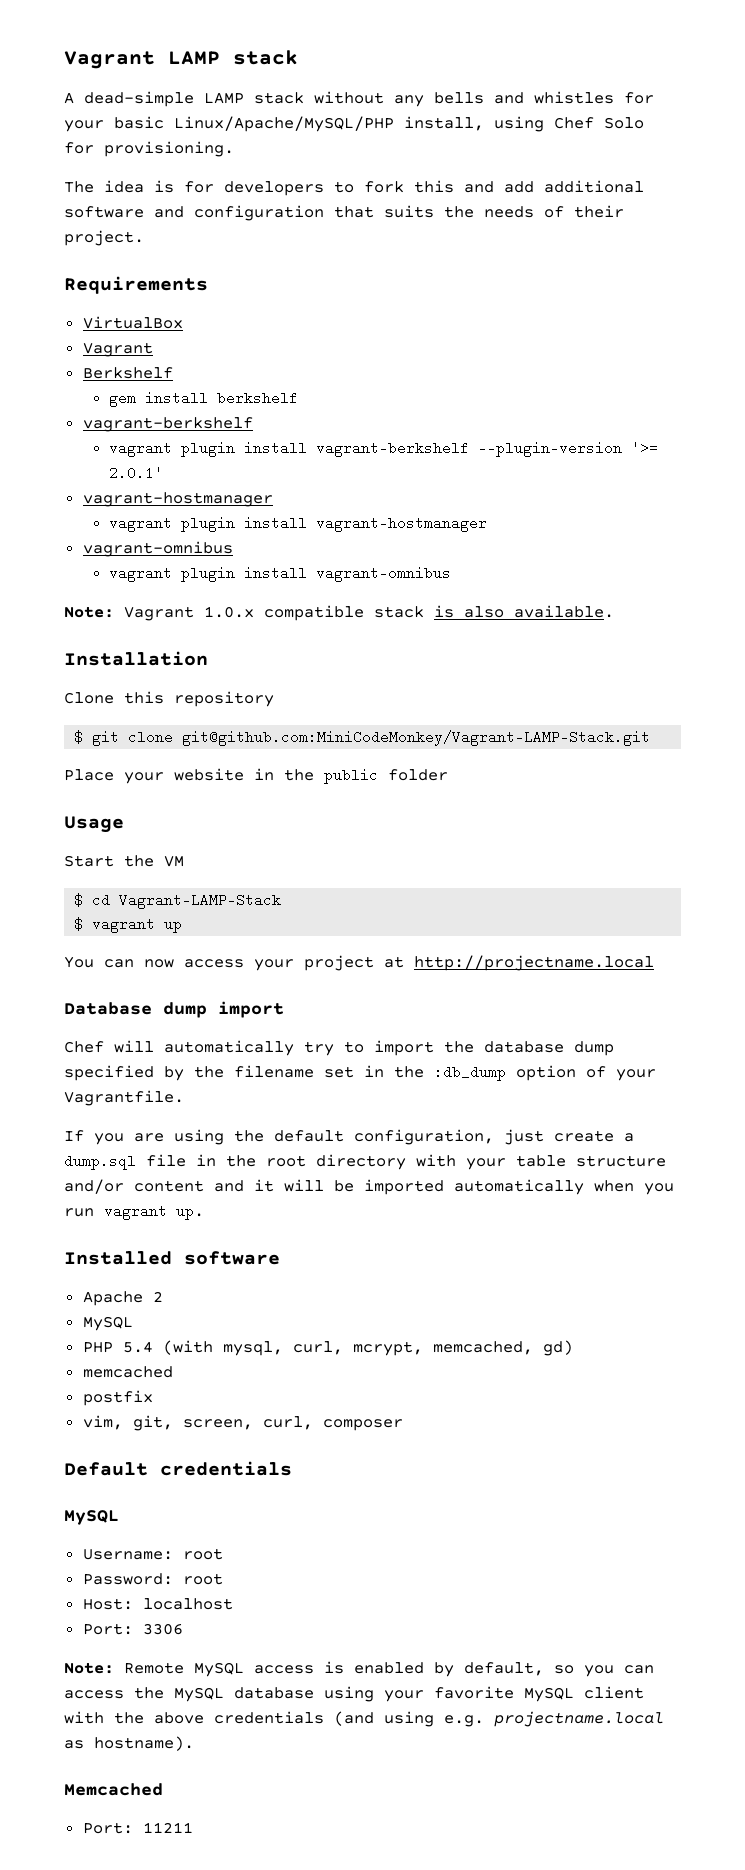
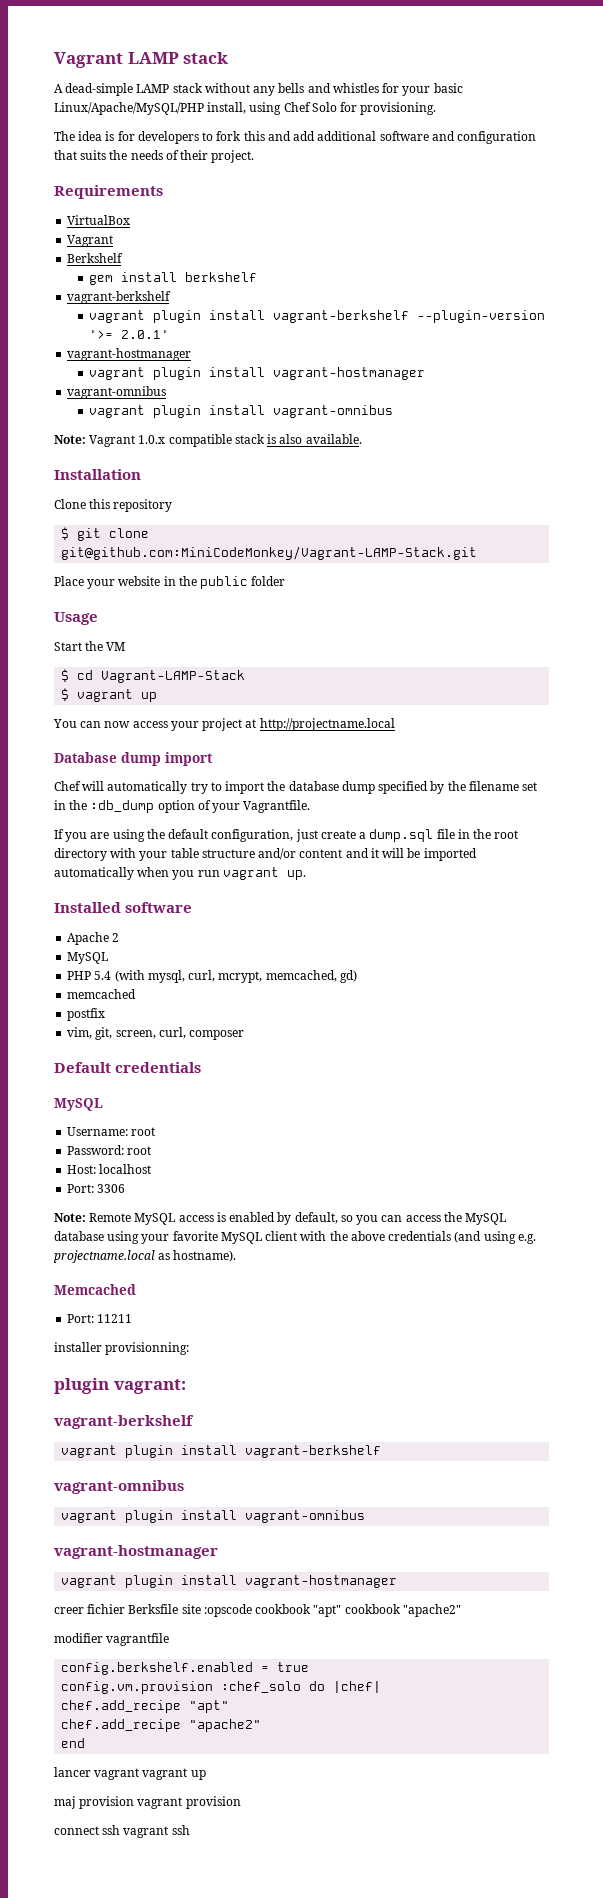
+ installer provisionning:
+ plugin vagrant:
+ vagrant-berkshelf
+ vagrant plugin install vagrant-berkshelf
+ vagrant-omnibus
+ vagrant plugin install vagrant-omnibus
+ vagrant-hostmanager
+ vagrant plugin install vagrant-hostmanager
+ creer fichier Berksfile site :opscode cookbook "apt" cookbook "apache2"
+ modifier vagrantfile
+ config.berkshelf.enabled = true
+ config.vm.provision :chef_solo do |chef|
+ chef.add_recipe "apt"
+ chef.add_recipe "apache2"
+ end
+ lancer vagrant vagrant up
+ maj provision vagrant provision
+ connect ssh vagrant ssh

